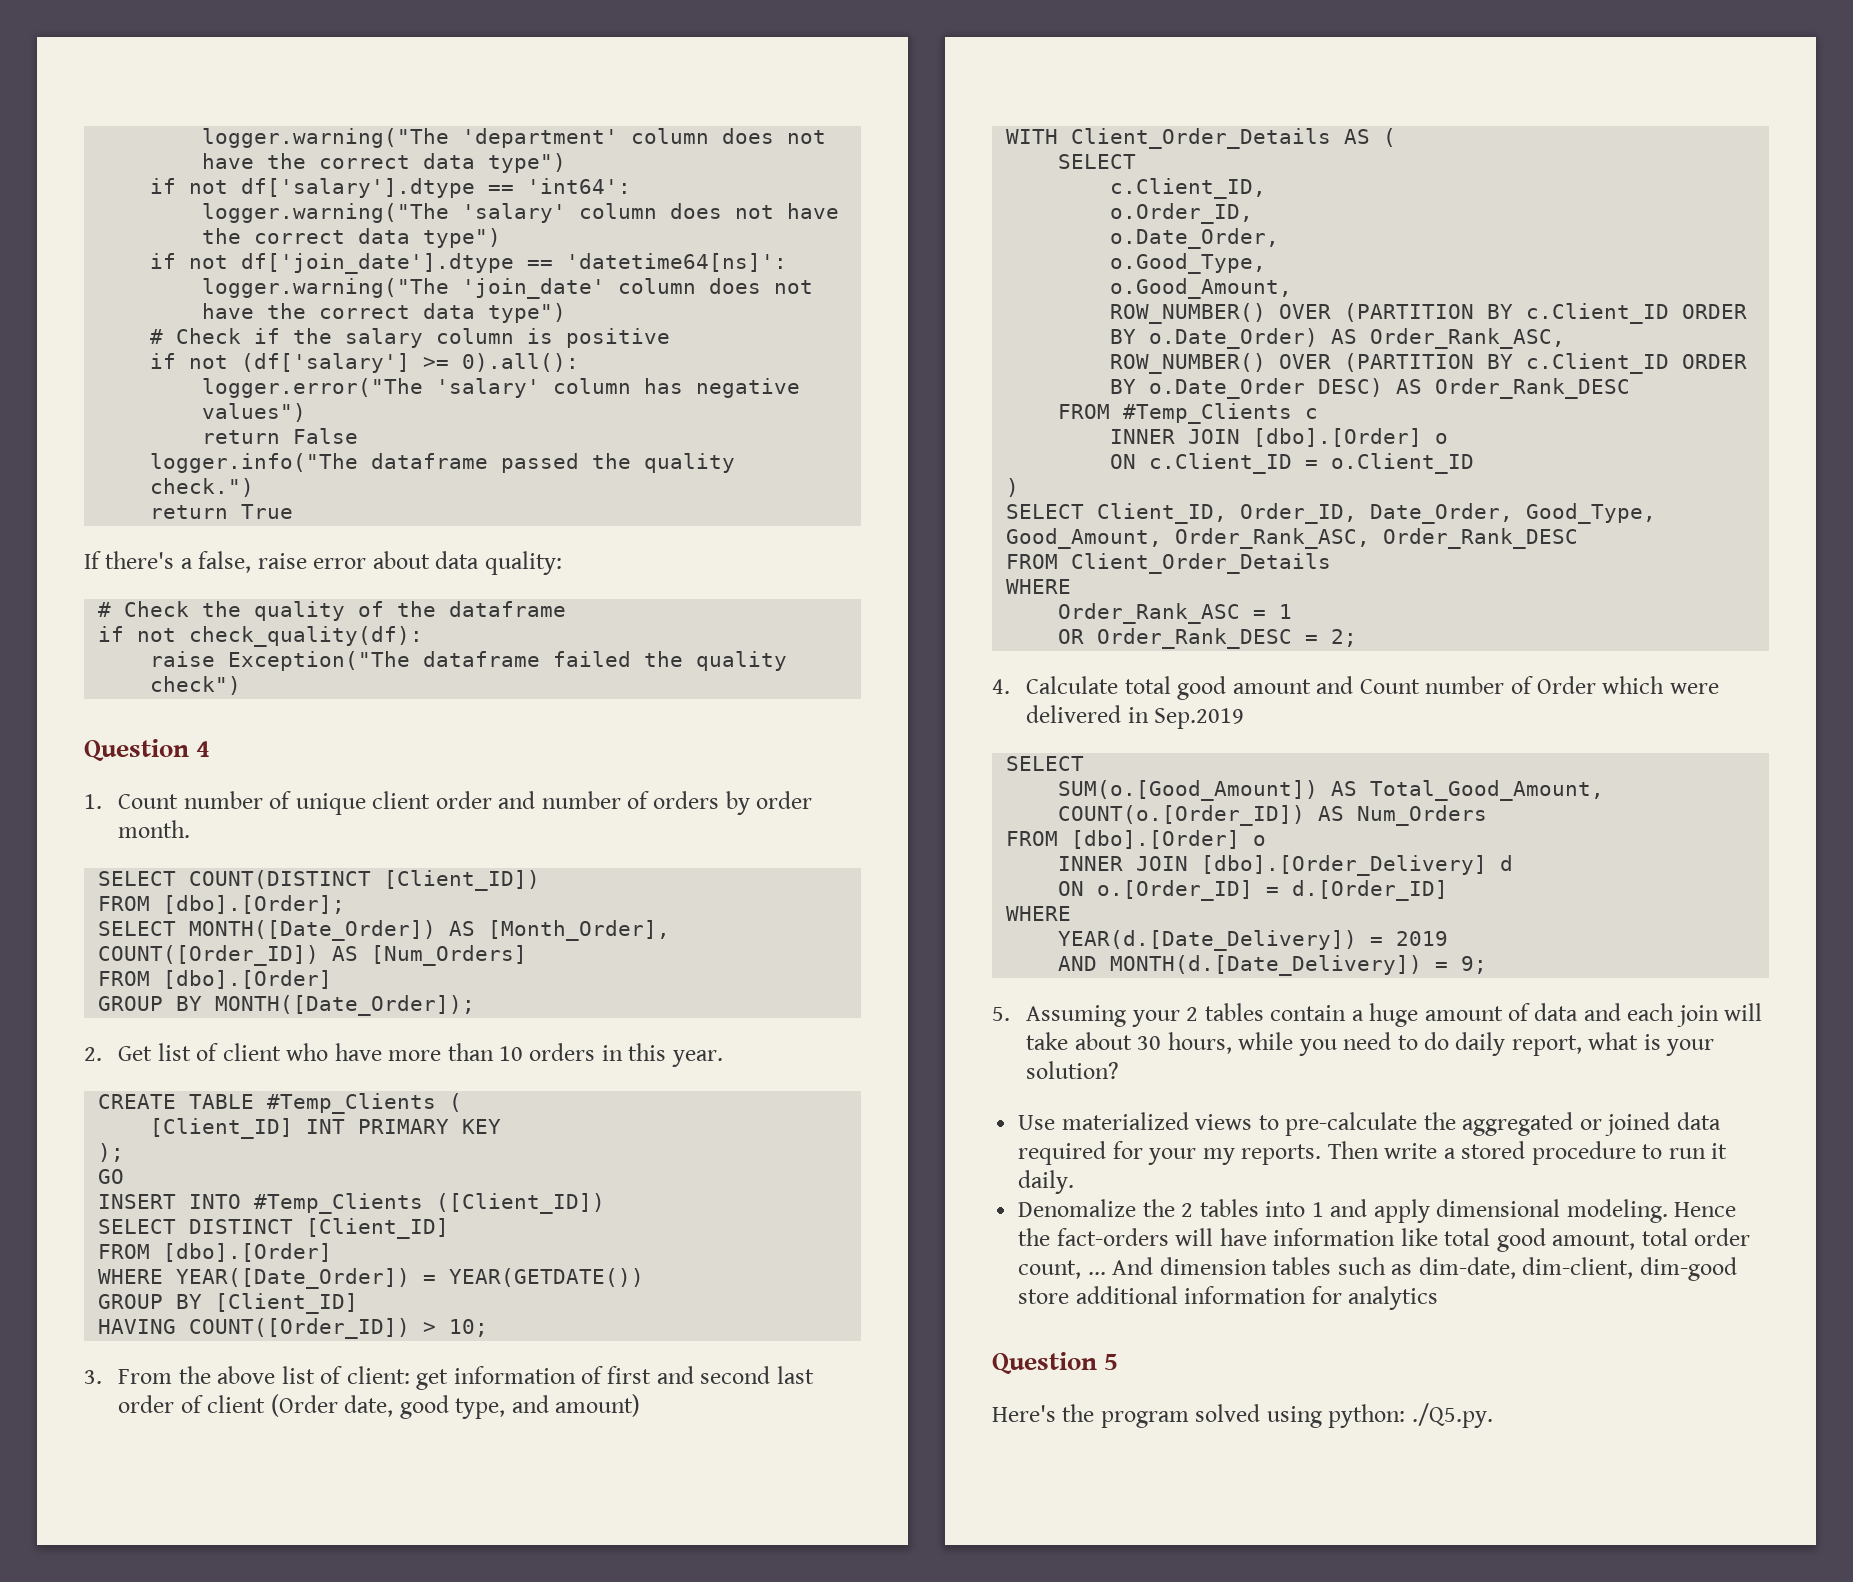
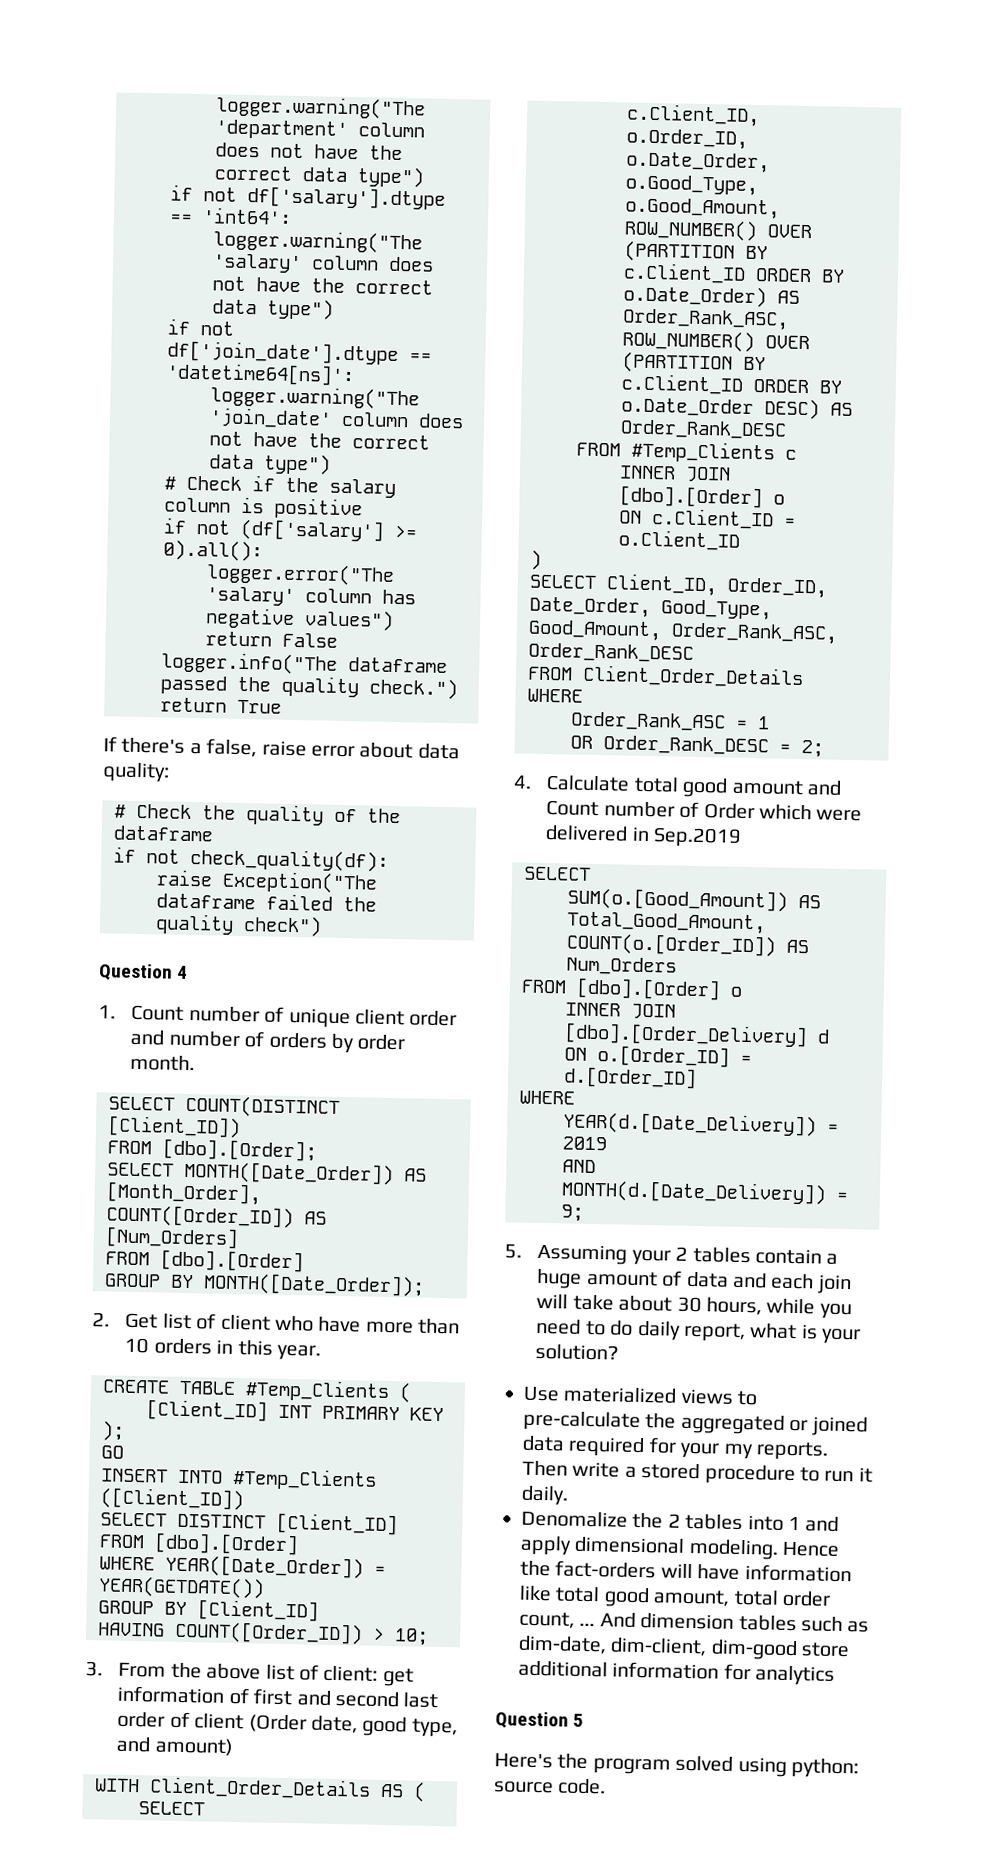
- Here's the program solved using python: ./Q5.py.
+ Here's the program solved using python: source code.

